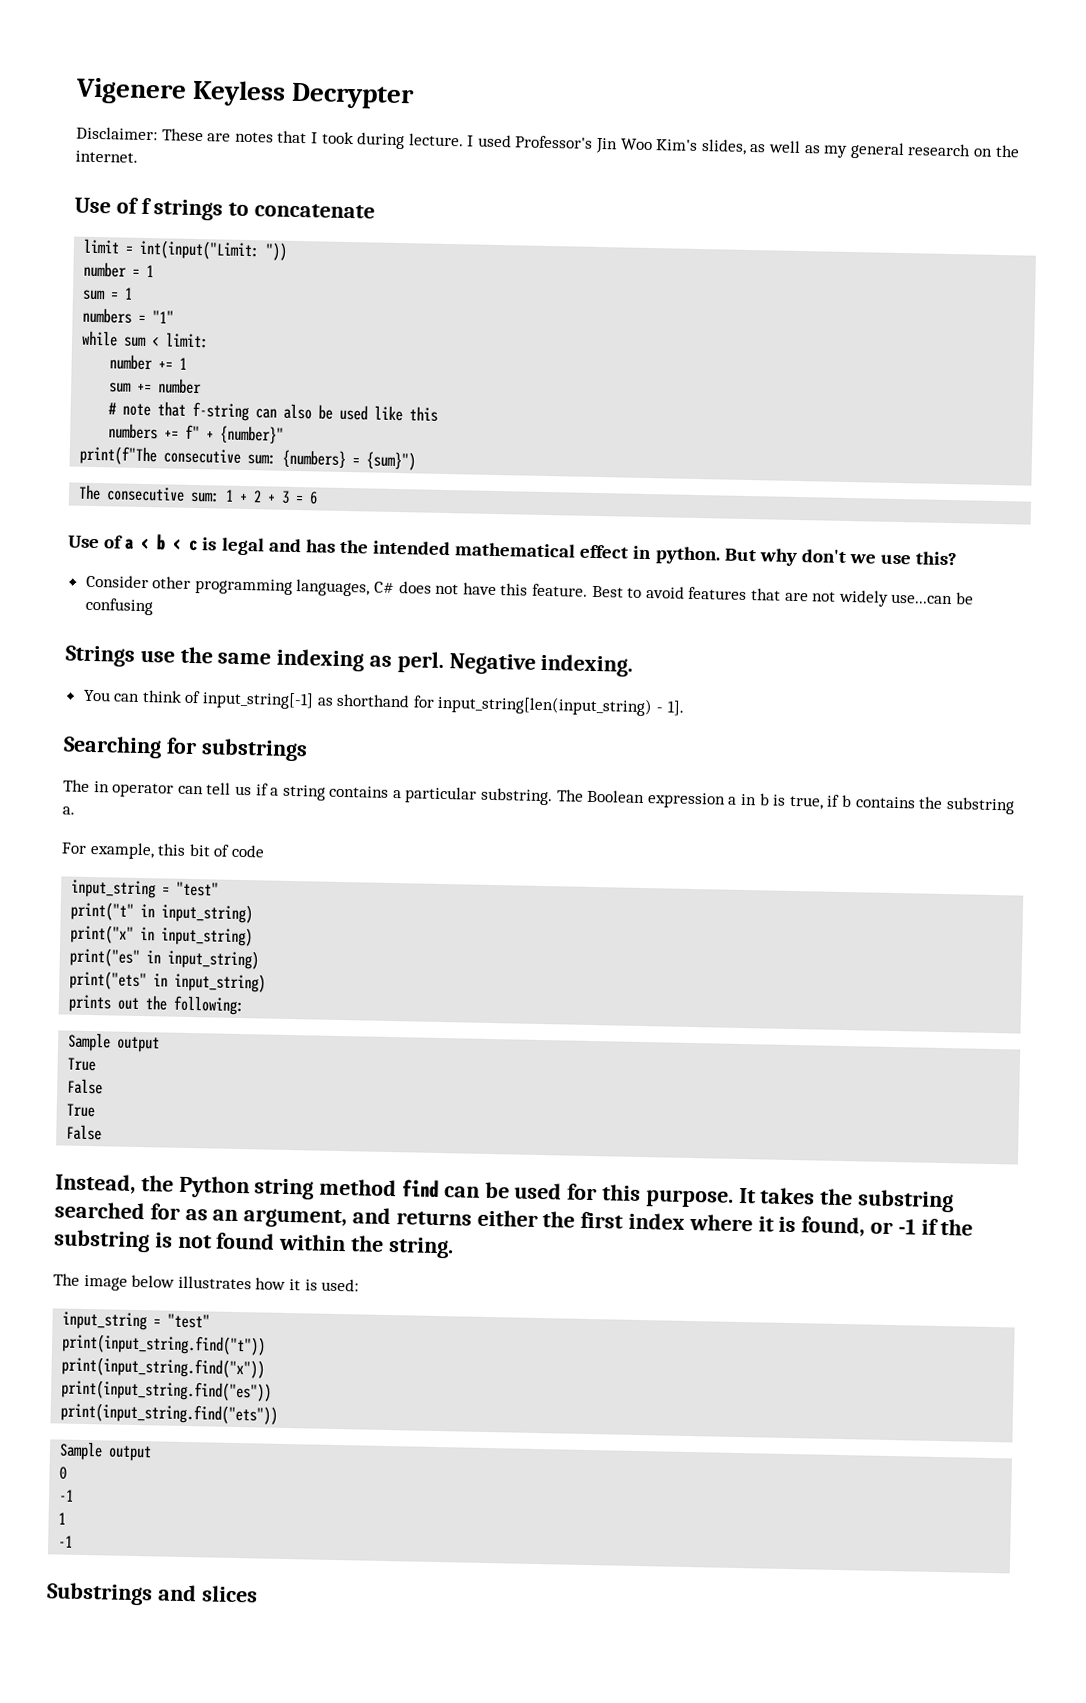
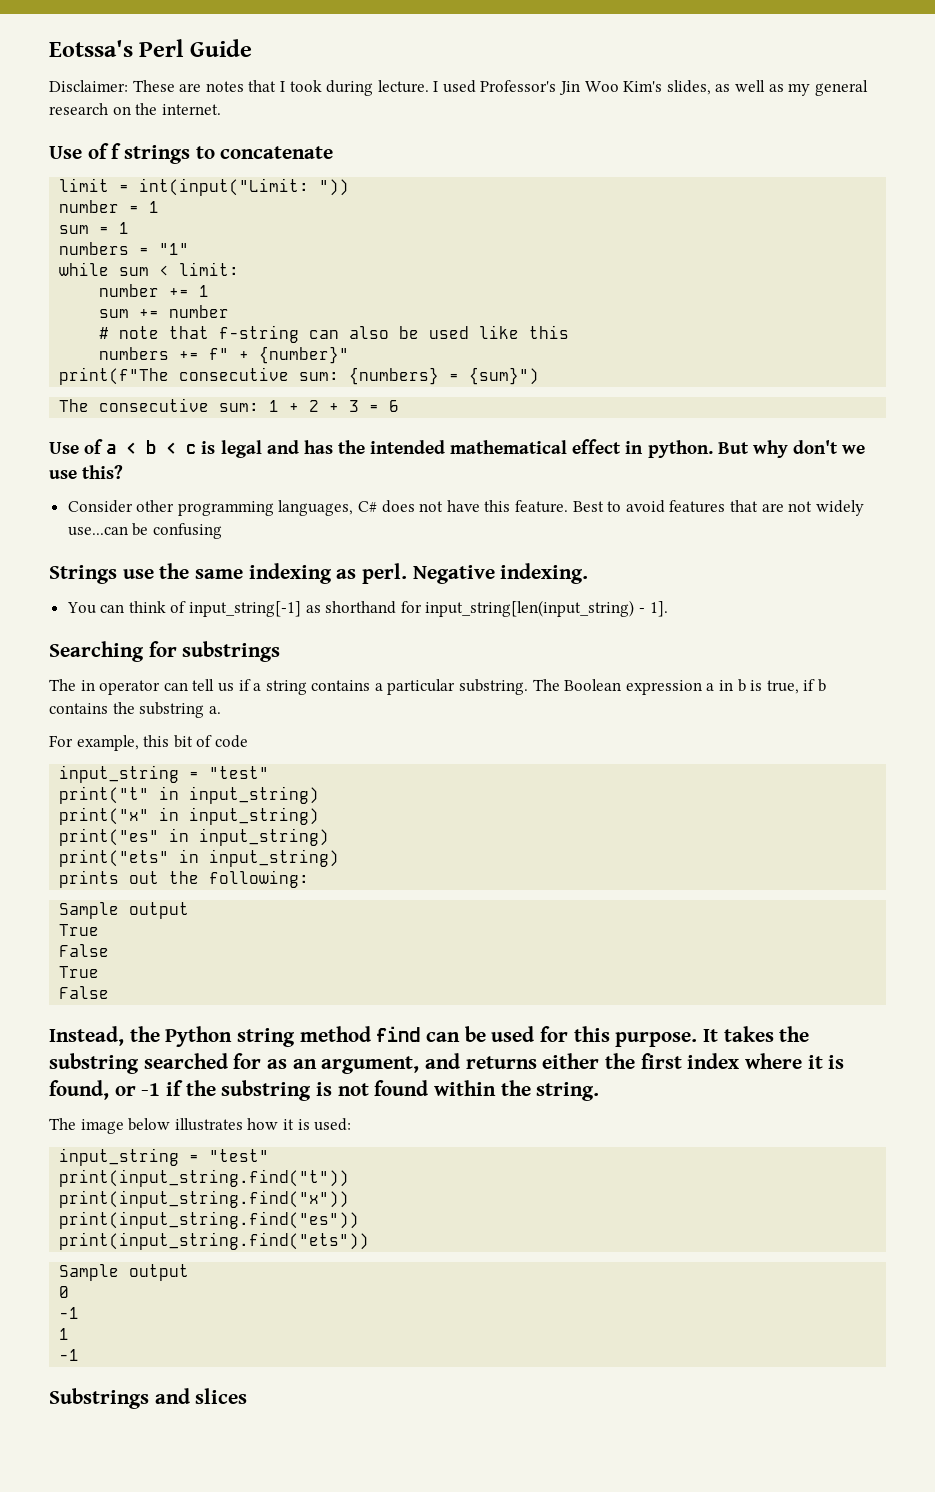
- Vigenere Keyless Decrypter
+ Eotssa's Perl Guide

